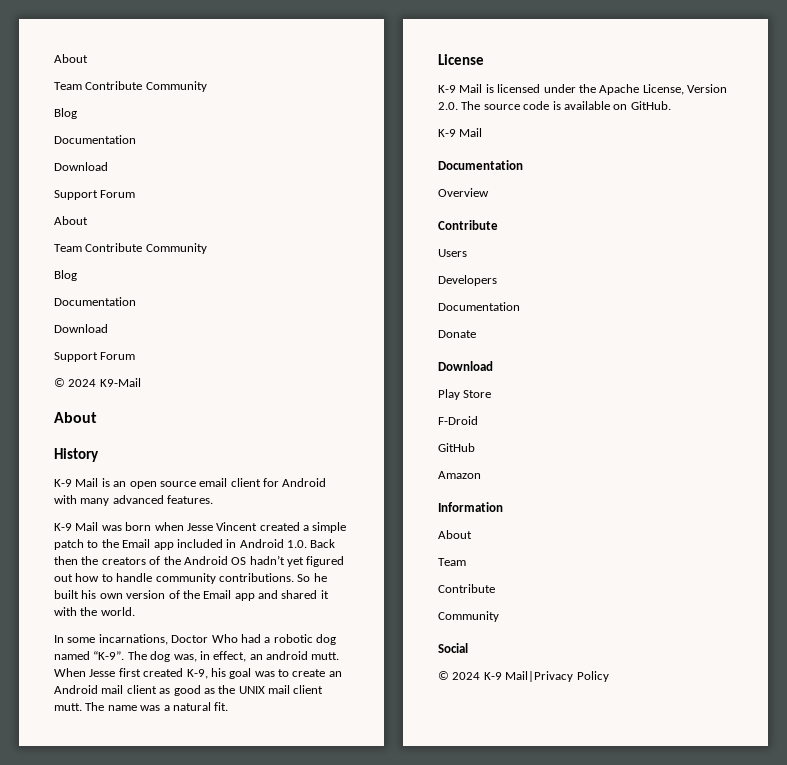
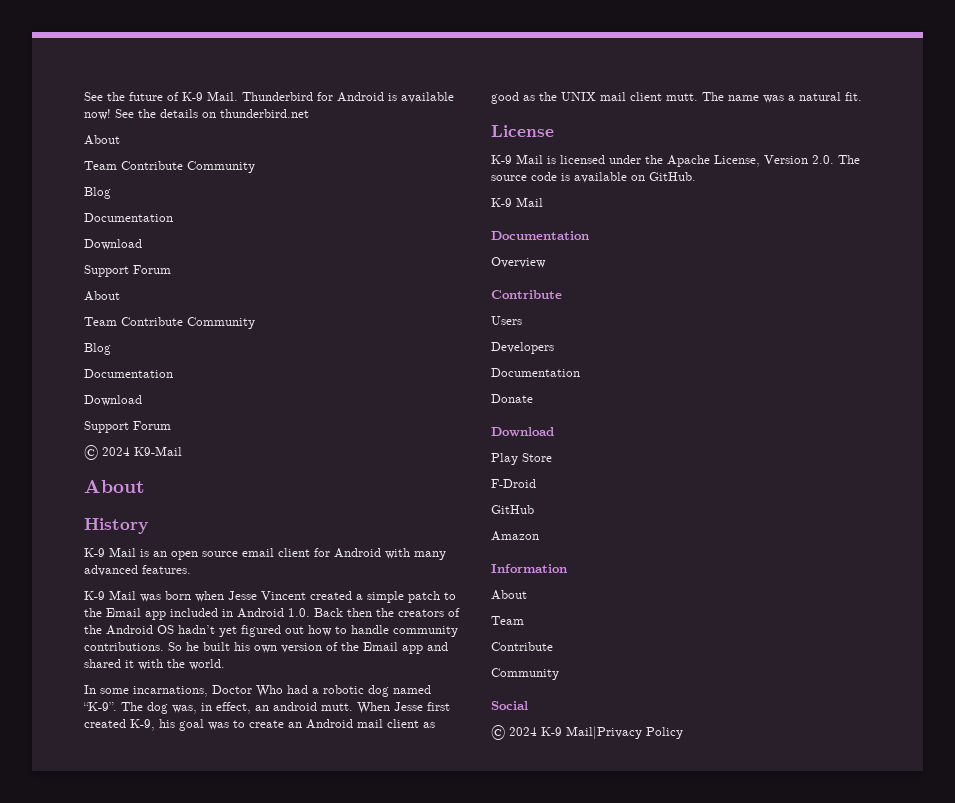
+ See the future of K-9 Mail. Thunderbird for Android is available now! See the details on thunderbird.net

